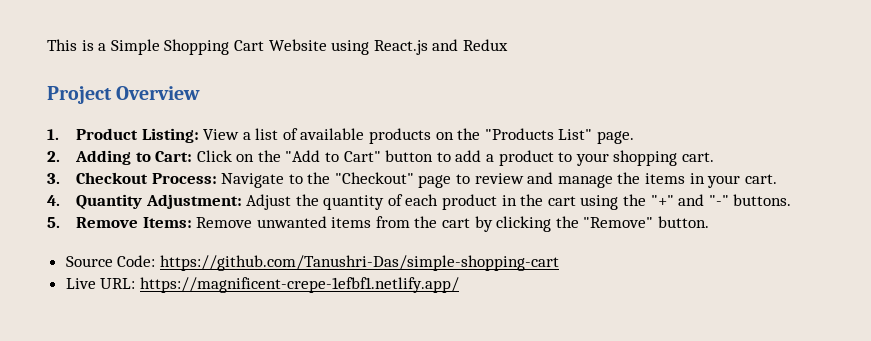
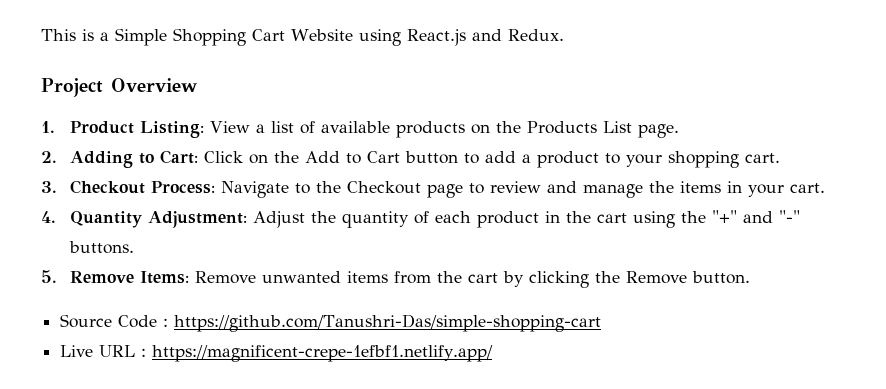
- This is a Simple Shopping Cart Website using React.js and Redux
+ This is a Simple Shopping Cart Website using React.js and Redux.
- 1. Product Listing: View a list of available products on the "Products List" page.
+ 1. Product Listing: View a list of available products on the Products List page.
- 2. Adding to Cart: Click on the "Add to Cart" button to add a product to your shopping cart.
+ 2. Adding to Cart: Click on the Add to Cart button to add a product to your shopping cart.
- 3. Checkout Process: Navigate to the "Checkout" page to review and manage the items in your cart.
+ 3. Checkout Process: Navigate to the Checkout page to review and manage the items in your cart.
- 5. Remove Items: Remove unwanted items from the cart by clicking the "Remove" button.
+ 5. Remove Items: Remove unwanted items from the cart by clicking the Remove button.
- Source Code: https://github.com/Tanushri-Das/simple-shopping-cart
+ Source Code : https://github.com/Tanushri-Das/simple-shopping-cart
- Live URL: https://magnificent-crepe-1efbf1.netlify.app/
+ Live URL : https://magnificent-crepe-1efbf1.netlify.app/

